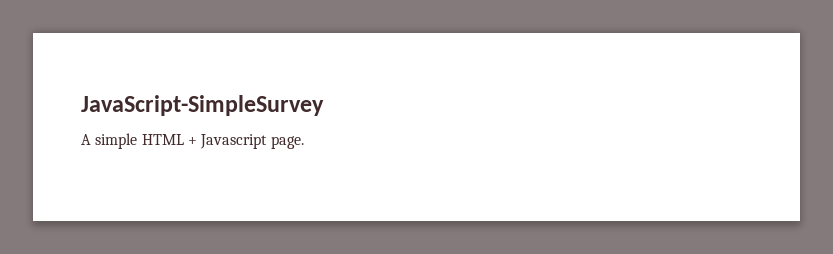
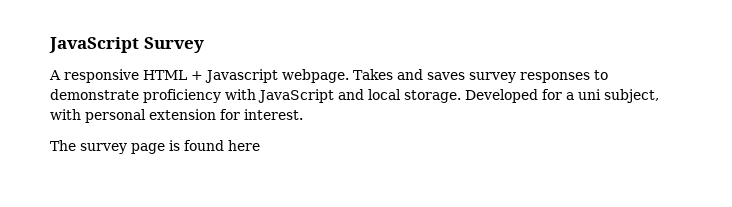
- JavaScript-SimpleSurvey
+ JavaScript Survey
- A simple HTML + Javascript page.
+ A responsive HTML + Javascript webpage. Takes and saves survey responses to demonstrate proficiency with JavaScript and local storage. Developed for a uni subject, with personal extension for interest.
+ The survey page is found here

